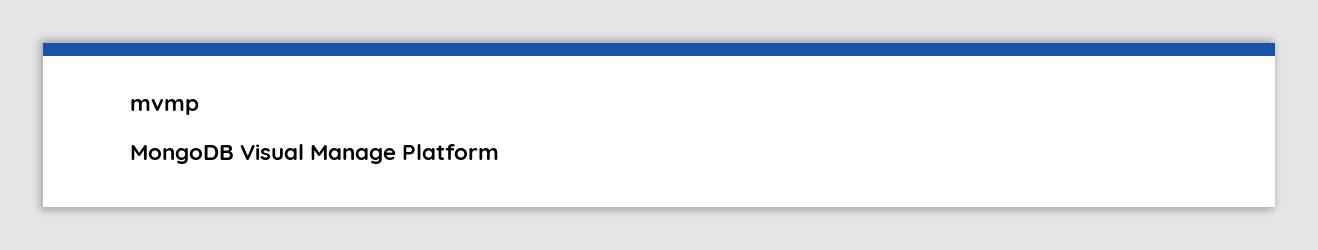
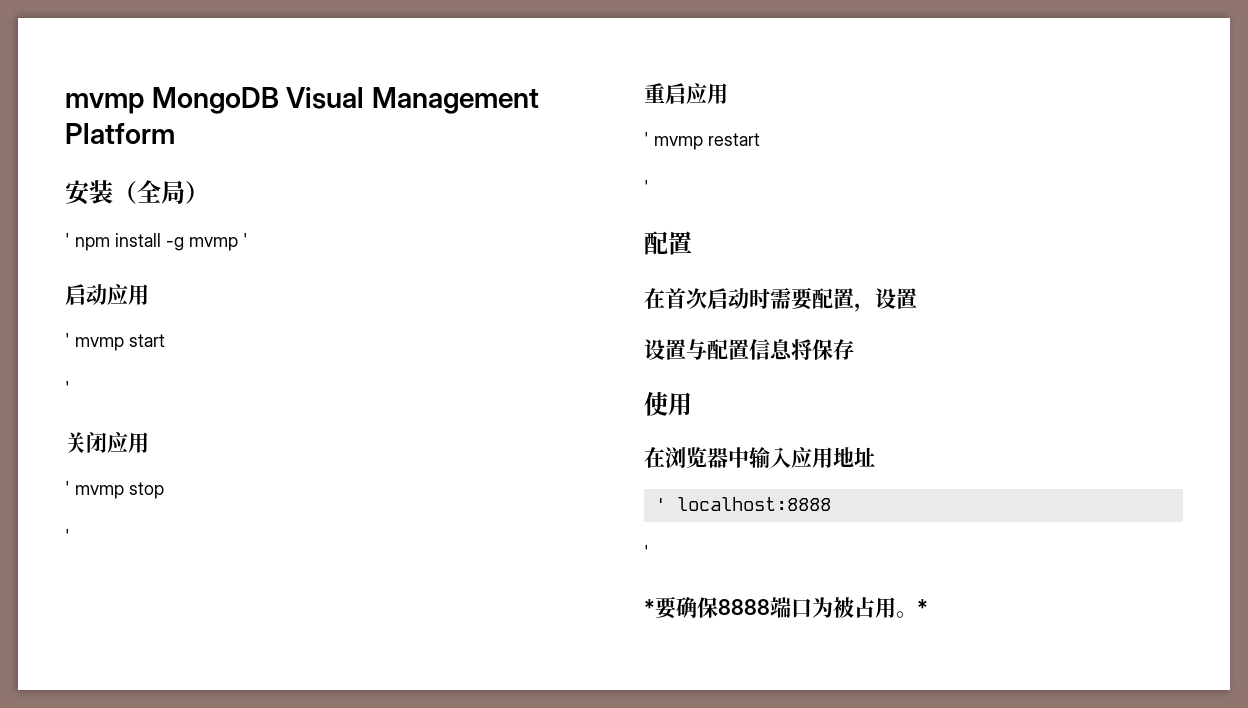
- mvmp
- MongoDB Visual Manage Platform
+ mvmp MongoDB Visual Management Platform
+ 安装（全局）
+ ' npm install -g mvmp '
+ 启动应用
+ ' mvmp start
+ '
+ 关闭应用
+ ' mvmp stop
+ '
+ 重启应用
+ ' mvmp restart
+ '
+ 配置
+ 在首次启动时需要配置，设置
+ 设置与配置信息将保存
+ 使用
+ 在浏览器中输入应用地址
+ ' localhost:8888
+ '
+ *要确保8888端口为被占用。*

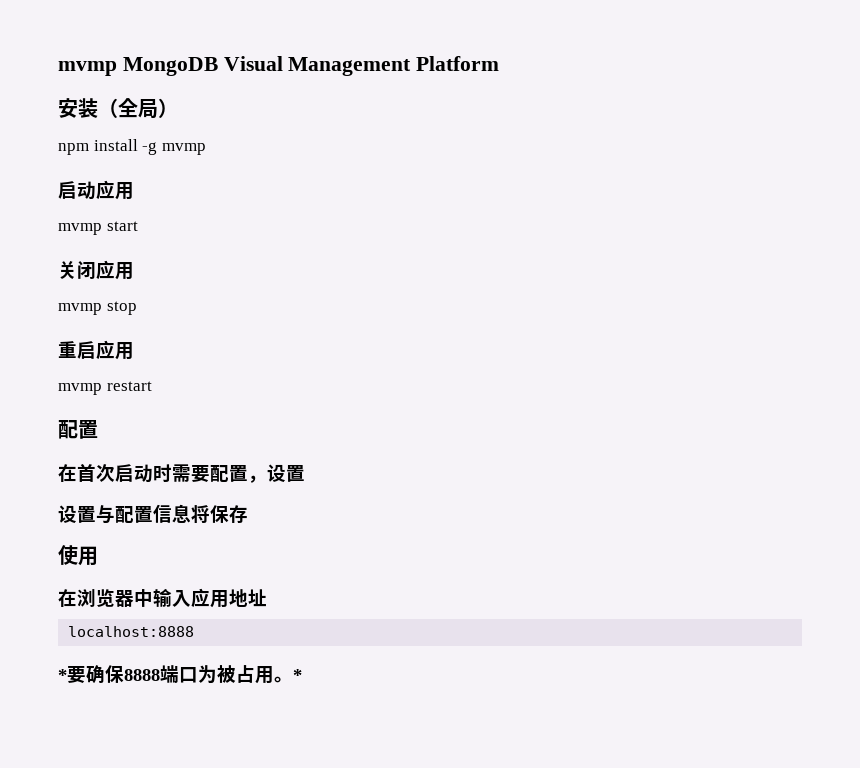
- ' npm install -g mvmp '
+ npm install -g mvmp
- ' mvmp start
- '
+ mvmp start
- ' mvmp stop
- '
+ mvmp stop
- ' mvmp restart
- '
+ mvmp restart
- ' localhost:8888
- '
+ localhost:8888

